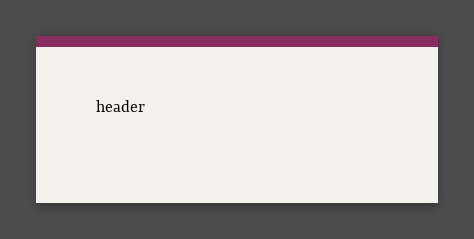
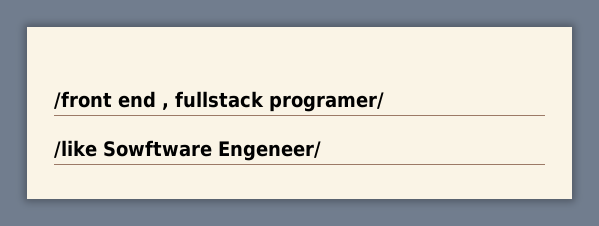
- header
+ /front end , fullstack programer/
+ /like Sowftware Engeneer/

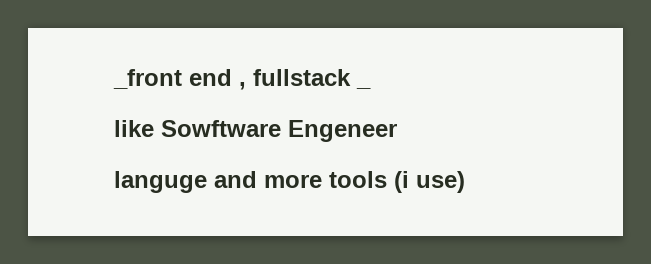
- /front end , fullstack programer/
- /like Sowftware Engeneer/
+ _front end , fullstack _
+ like Sowftware Engeneer
+ languge and more tools (i use)

